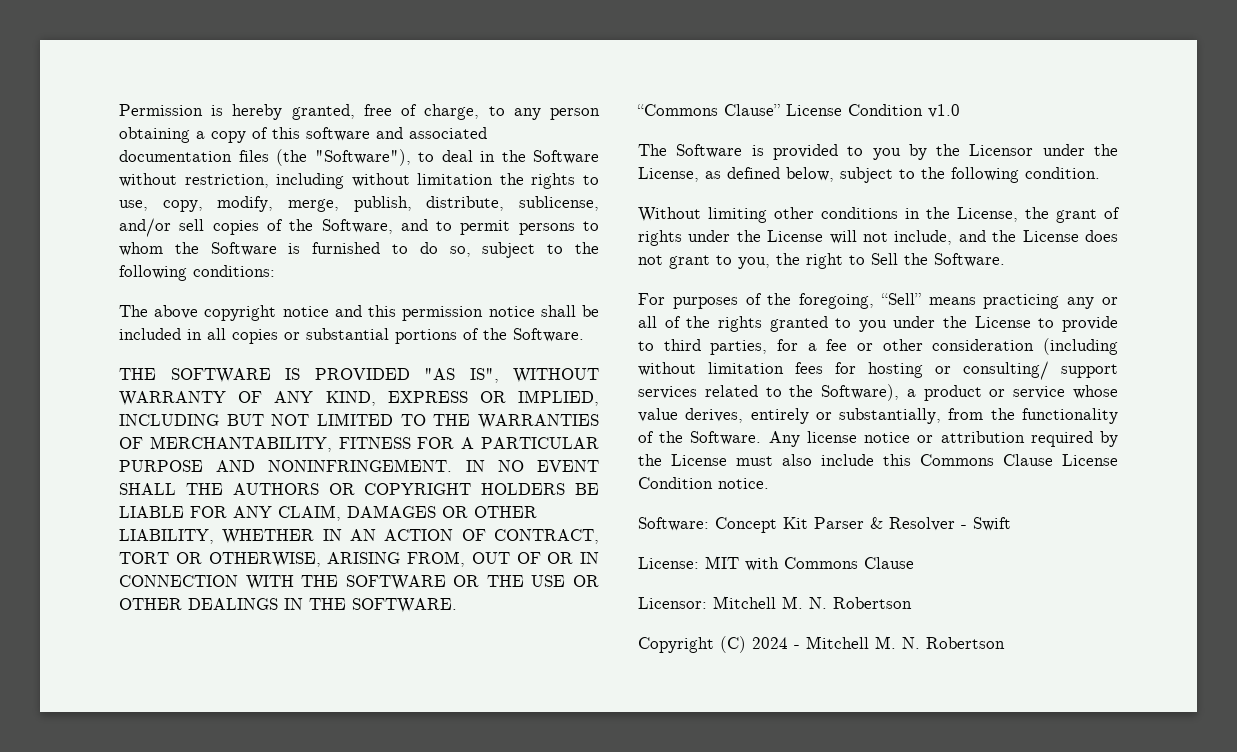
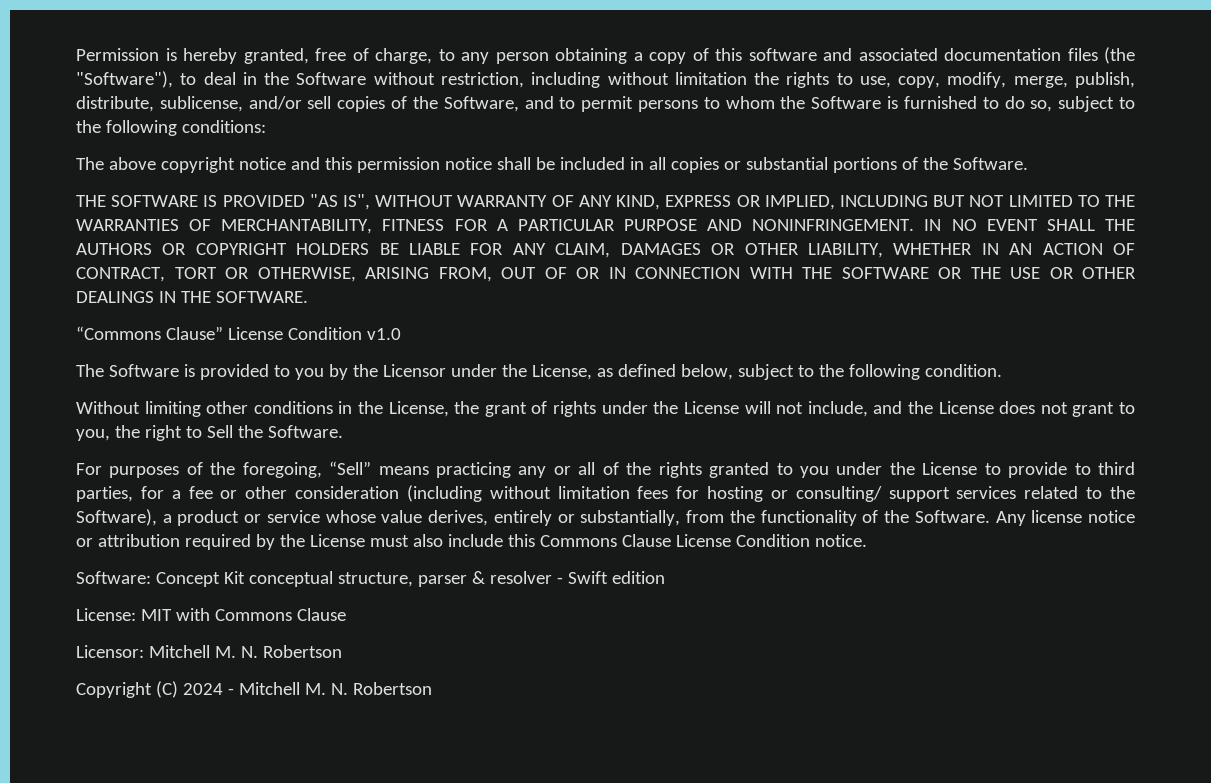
- Software: Concept Kit Parser & Resolver - Swift
+ Software: Concept Kit conceptual structure, parser & resolver - Swift edition

